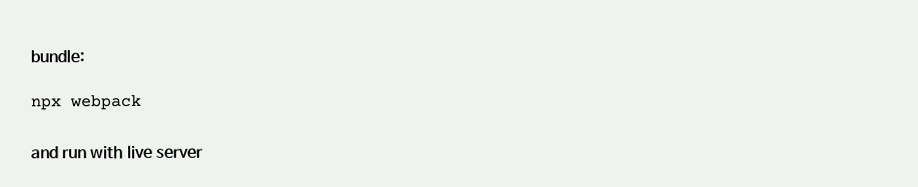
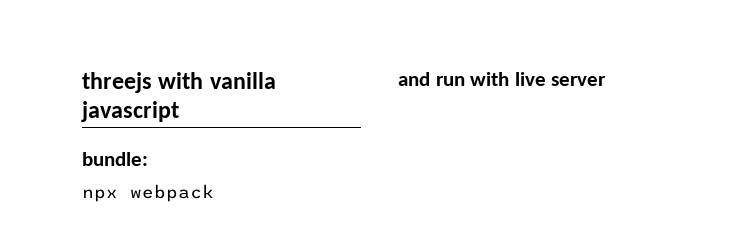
+ threejs with vanilla javascript

